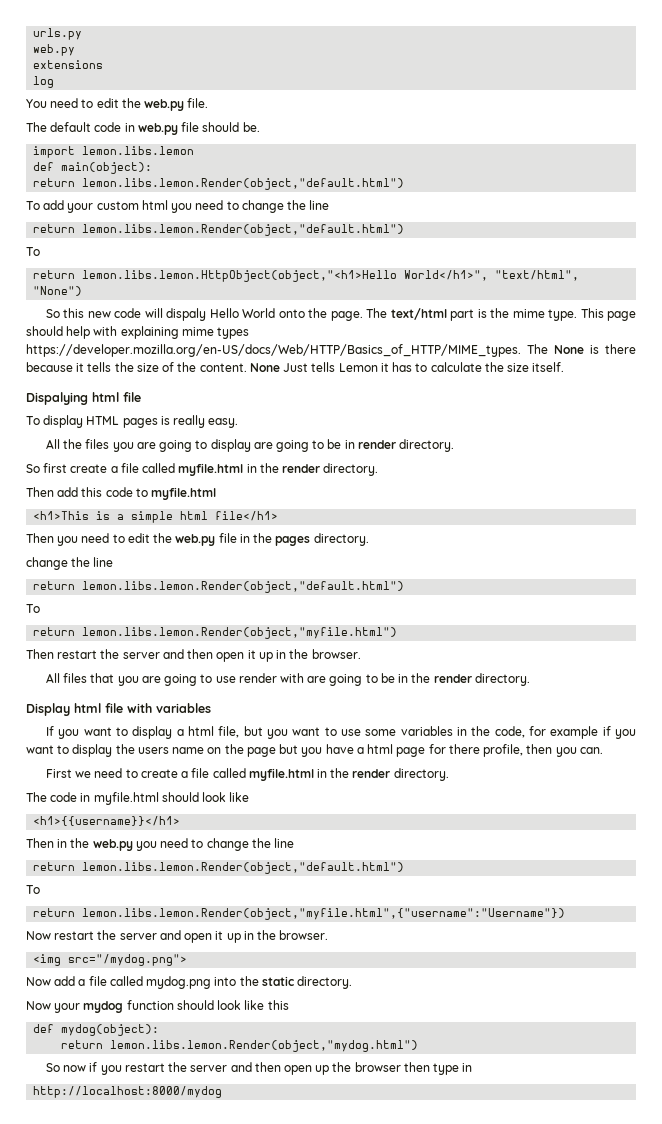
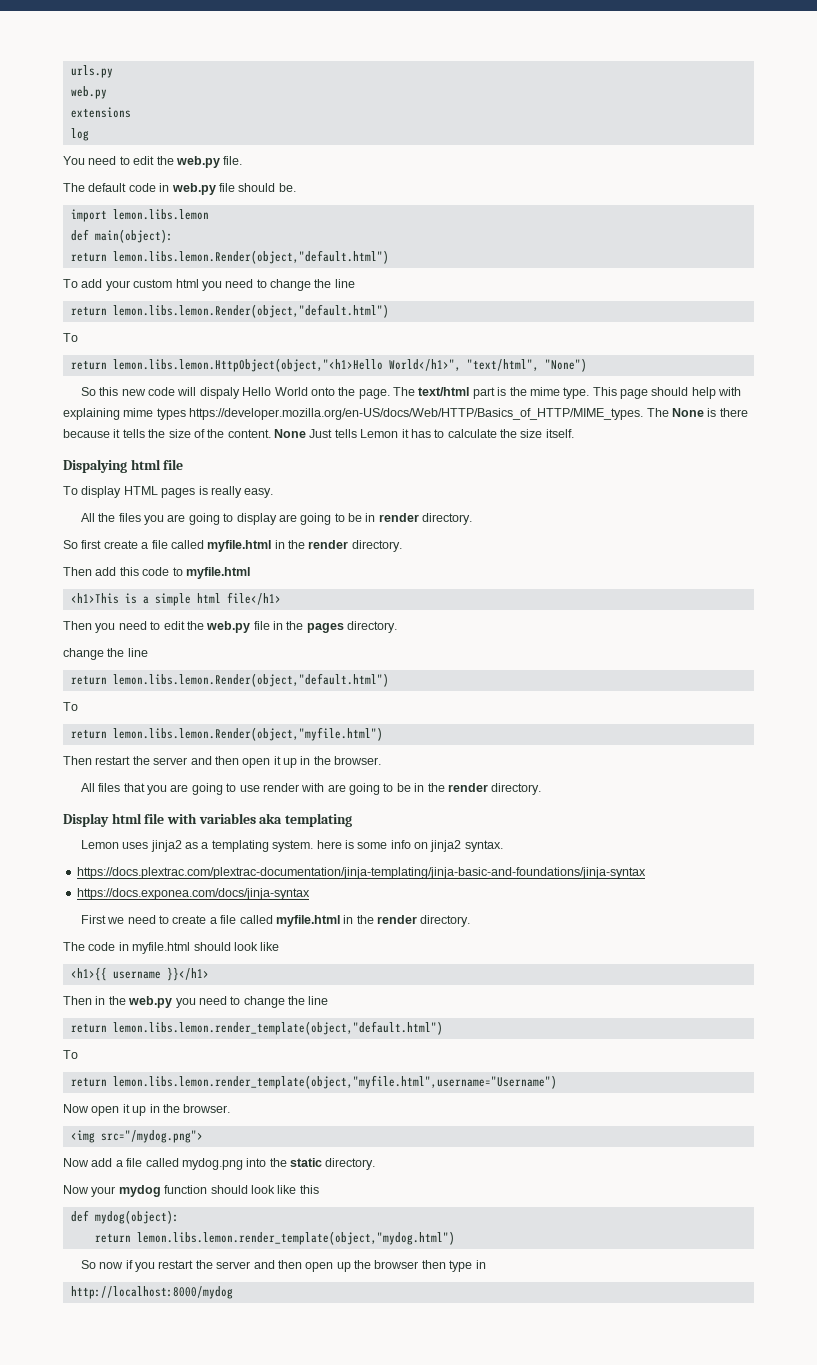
- Display html file with variables
- If you want to display a html file, but you want to use some variables in the code, for example if you want to display the users name on the page but you have a html page for there profile, then you can.
+ Display html file with variables aka templating
+ Lemon uses jinja2 as a templating system. here is some info on jinja2 syntax.
+ https://docs.plextrac.com/plextrac-documentation/jinja-templating/jinja-basic-and-foundations/jinja-syntax
+ https://docs.exponea.com/docs/jinja-syntax
- <h1>{{username}}</h1>
+ <h1>{{ username }}</h1>
  Then in the web.py you need to change the line
- return lemon.libs.lemon.Render(object,"default.html")
+ return lemon.libs.lemon.render_template(object,"default.html")
  To
- return lemon.libs.lemon.Render(object,"myfile.html",{"username":"Username"})
- Now restart the server and open it up in the browser.
+ return lemon.libs.lemon.render_template(object,"myfile.html",username="Username")
+ Now open it up in the browser.
- return lemon.libs.lemon.Render(object,"mydog.html")
+ return lemon.libs.lemon.render_template(object,"mydog.html")

